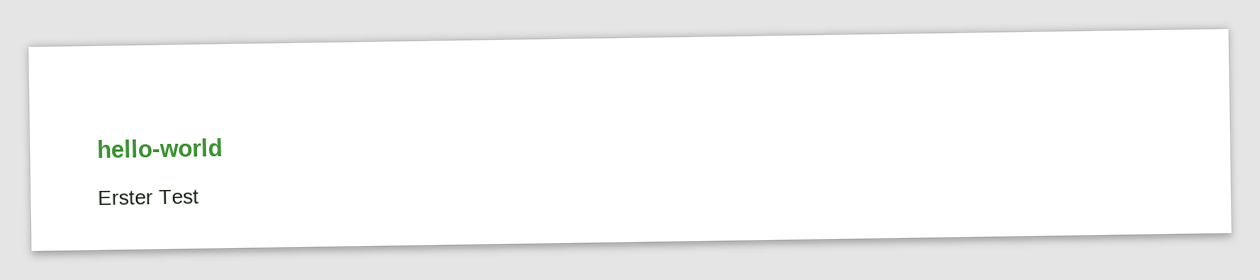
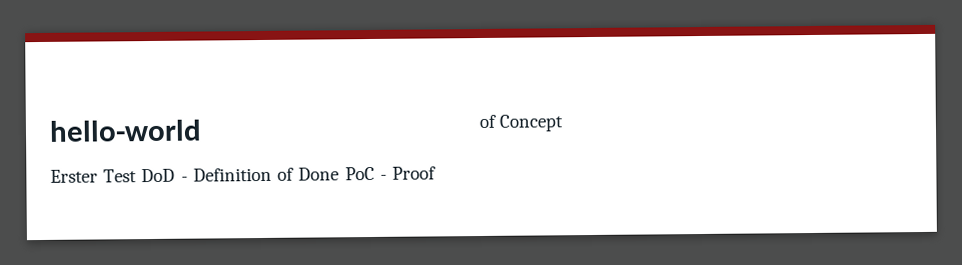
- Erster Test
+ Erster Test DoD - Definition of Done PoC - Proof of Concept

